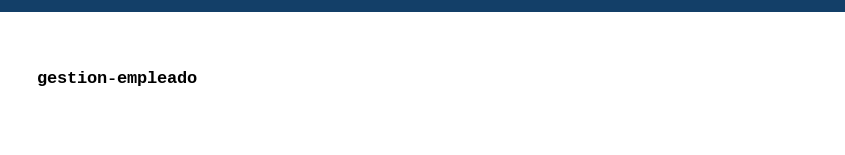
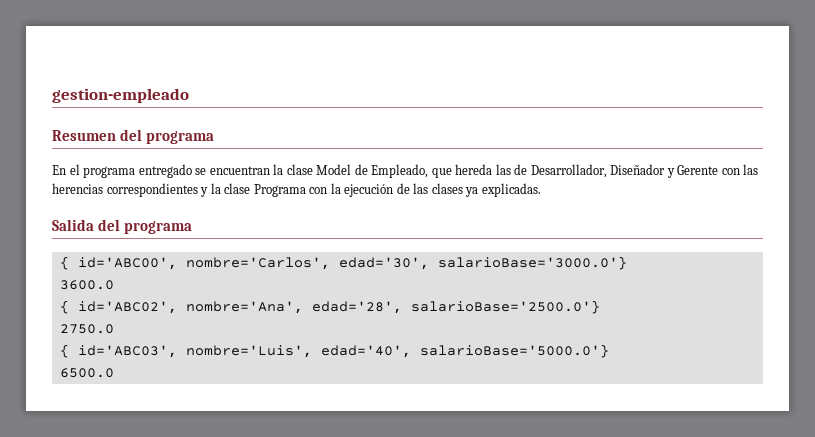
+ Resumen del programa
+ En el programa entregado se encuentran la clase Model de Empleado, que hereda las de Desarrollador, Diseñador y Gerente con las herencias correspondientes y la clase Programa con la ejecución de las clases ya explicadas.
+ Salida del programa
+ { id='ABC00', nombre='Carlos', edad='30', salarioBase='3000.0'}
+ 3600.0
+ { id='ABC02', nombre='Ana', edad='28', salarioBase='2500.0'}
+ 2750.0
+ { id='ABC03', nombre='Luis', edad='40', salarioBase='5000.0'}
+ 6500.0

